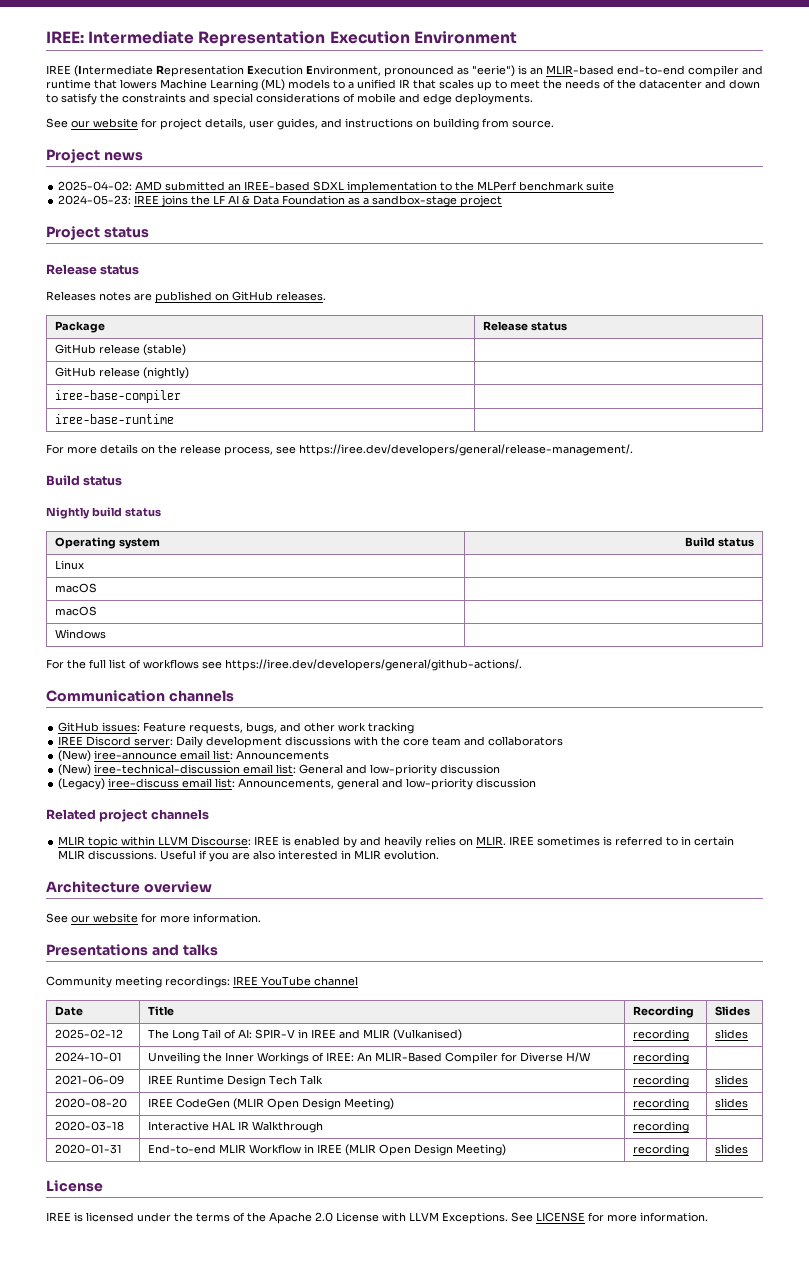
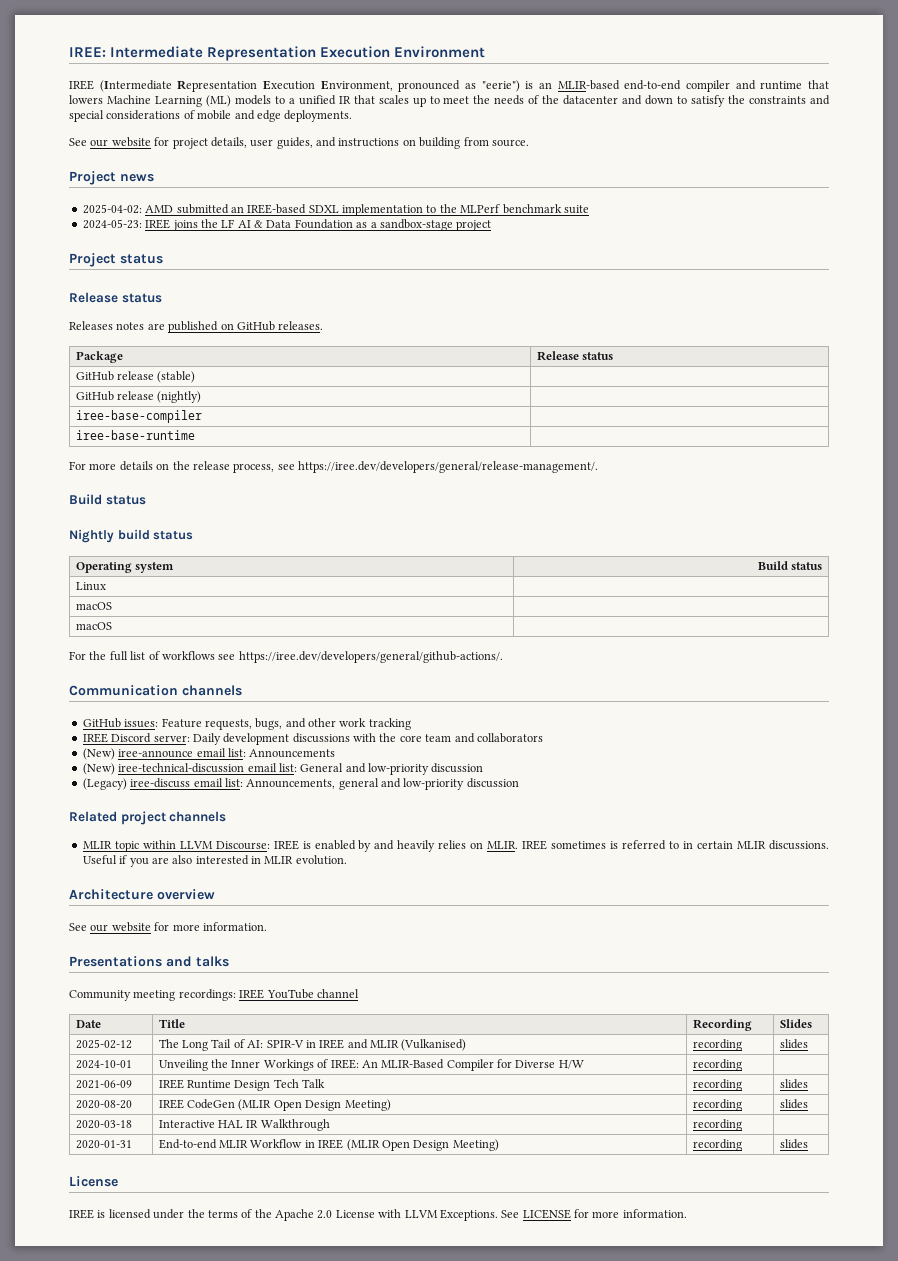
- Windows |

